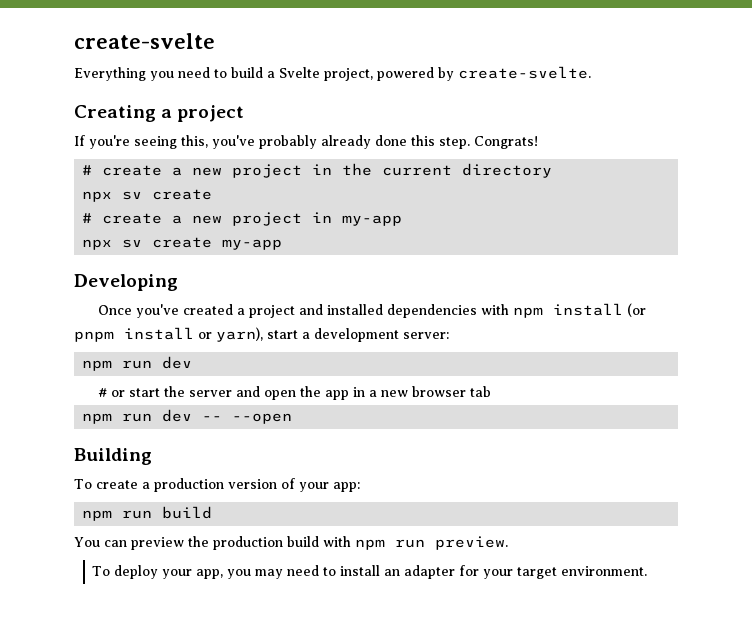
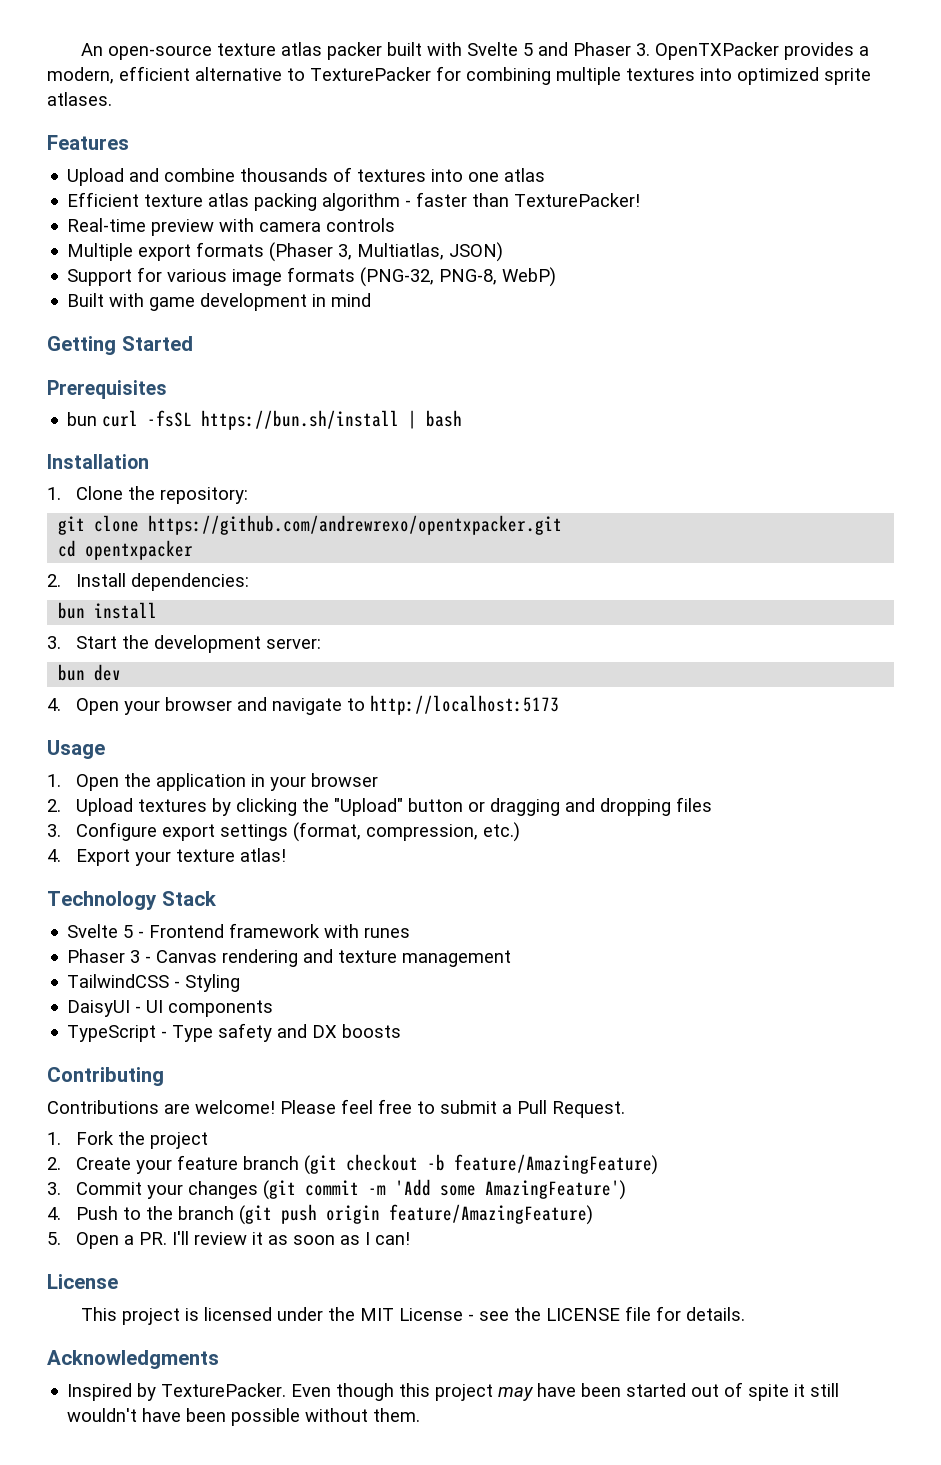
- create-svelte
- Everything you need to build a Svelte project, powered by create-svelte.
- Creating a project
- If you're seeing this, you've probably already done this step. Congrats!
- # create a new project in the current directory
- npx sv create
- # create a new project in my-app
- npx sv create my-app
- Developing
- Once you've created a project and installed dependencies with npm install (or pnpm install or yarn), start a development server:
- npm run dev
+ An open-source texture atlas packer built with Svelte 5 and Phaser 3. OpenTXPacker provides a modern, efficient alternative to TexturePacker for combining multiple textures into optimized sprite atlases.
+ Features
+ Upload and combine thousands of textures into one atlas
+ Efficient texture atlas packing algorithm - faster than TexturePacker!
+ Real-time preview with camera controls
+ Multiple export formats (Phaser 3, Multiatlas, JSON)
+ Support for various image formats (PNG-32, PNG-8, WebP)
+ Built with game development in mind
+ Getting Started
+ Prerequisites
+ bun curl -fsSL https://bun.sh/install | bash
+ Installation
+ 1. Clone the repository:
+ git clone https://github.com/andrewrexo/opentxpacker.git
+ cd opentxpacker
+ 2. Install dependencies:
+ bun install
+ 3. Start the development server:
+ bun dev
- # or start the server and open the app in a new browser tab
- npm run dev -- --open
- Building
- To create a production version of your app:
- npm run build
- You can preview the production build with npm run preview.
- To deploy your app, you may need to install an adapter for your target environment.
+ 4. Open your browser and navigate to http://localhost:5173
+ Usage
+ 1. Open the application in your browser
+ 2. Upload textures by clicking the "Upload" button or dragging and dropping files
+ 3. Configure export settings (format, compression, etc.)
+ 4. Export your texture atlas!
+ Technology Stack
+ Svelte 5 - Frontend framework with runes
+ Phaser 3 - Canvas rendering and texture management
+ TailwindCSS - Styling
+ DaisyUI - UI components
+ TypeScript - Type safety and DX boosts
+ Contributing
+ Contributions are welcome! Please feel free to submit a Pull Request.
+ 1. Fork the project
+ 2. Create your feature branch (git checkout -b feature/AmazingFeature)
+ 3. Commit your changes (git commit -m 'Add some AmazingFeature')
+ 4. Push to the branch (git push origin feature/AmazingFeature)
+ 5. Open a PR. I'll review it as soon as I can!
+ License
+ This project is licensed under the MIT License - see the LICENSE file for details.
+ Acknowledgments
+ Inspired by TexturePacker. Even though this project may have been started out of spite it still wouldn't have been possible without them.

